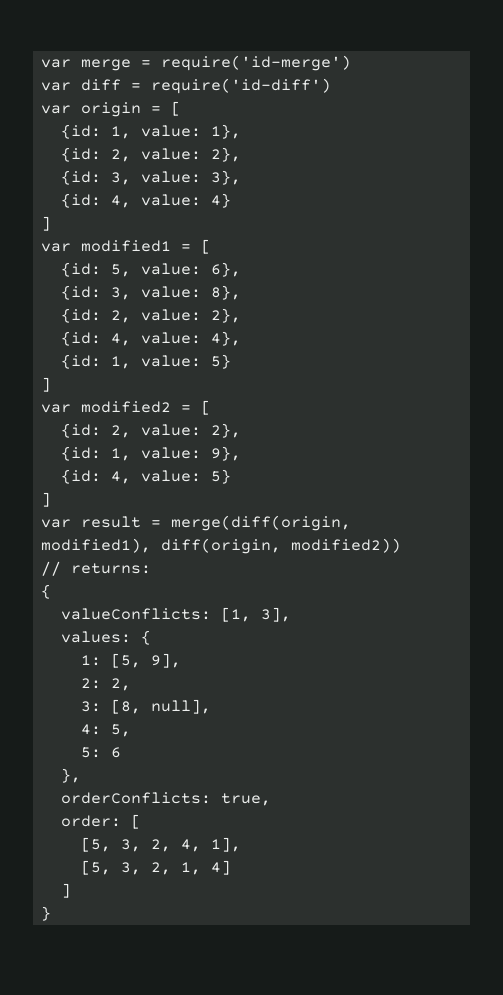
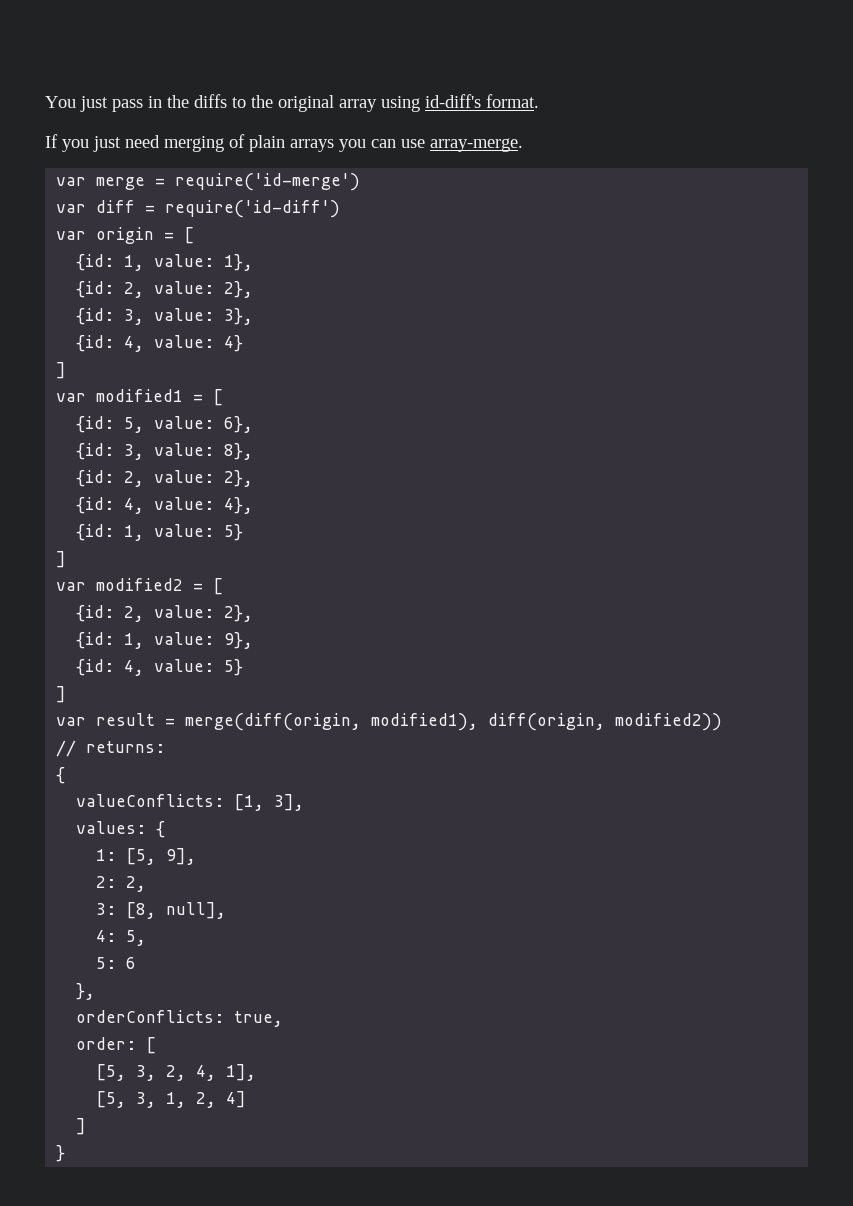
+ You just pass in the diffs to the original array using id-diff's format.
+ If you just need merging of plain arrays you can use array-merge.
- [5, 3, 2, 1, 4]
+ [5, 3, 1, 2, 4]

